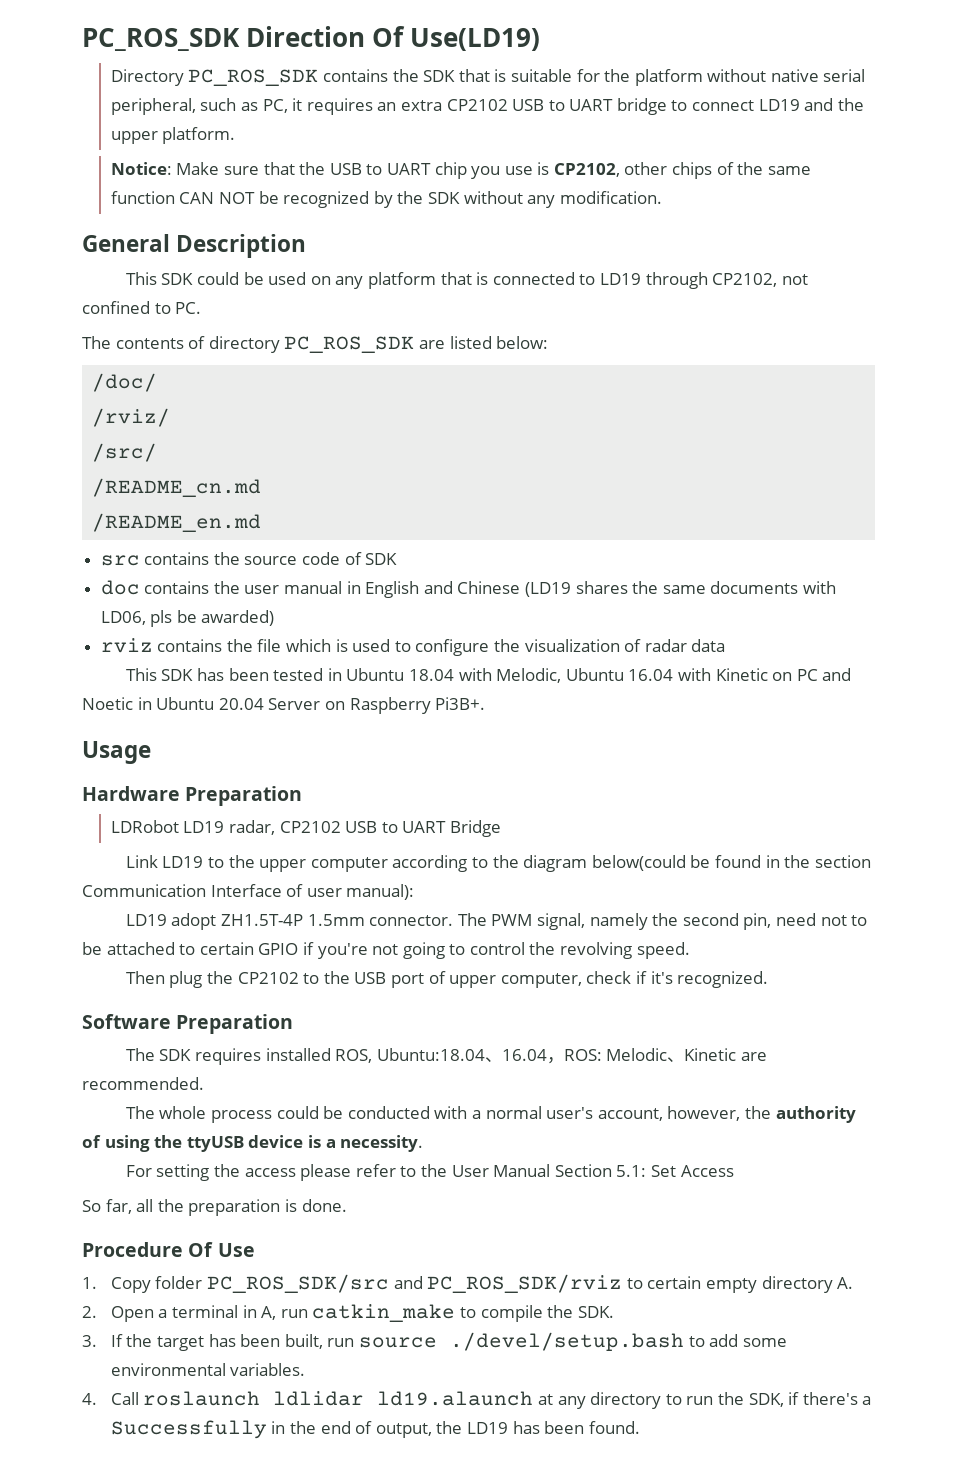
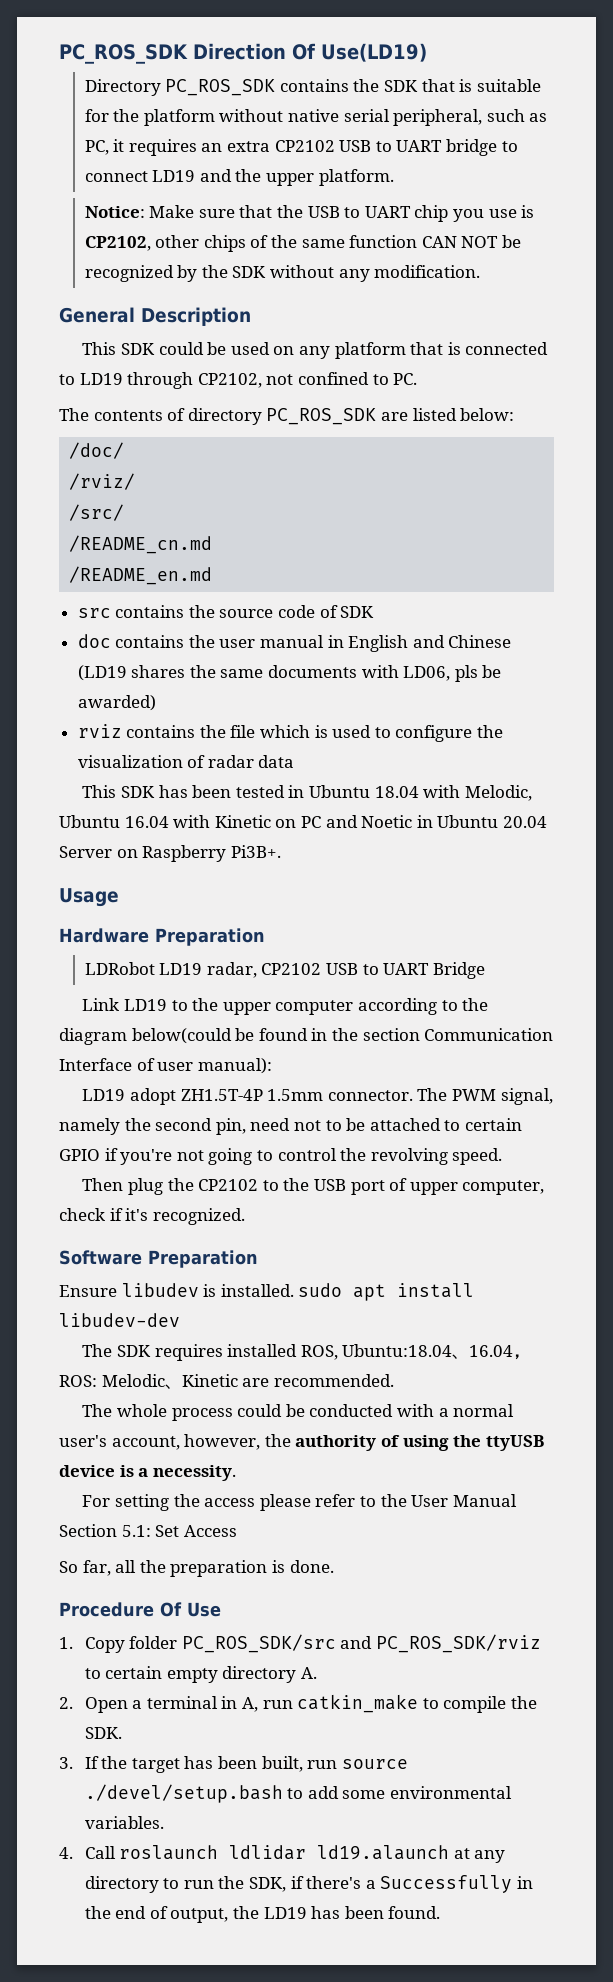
+ Ensure libudev is installed. sudo apt install libudev-dev

